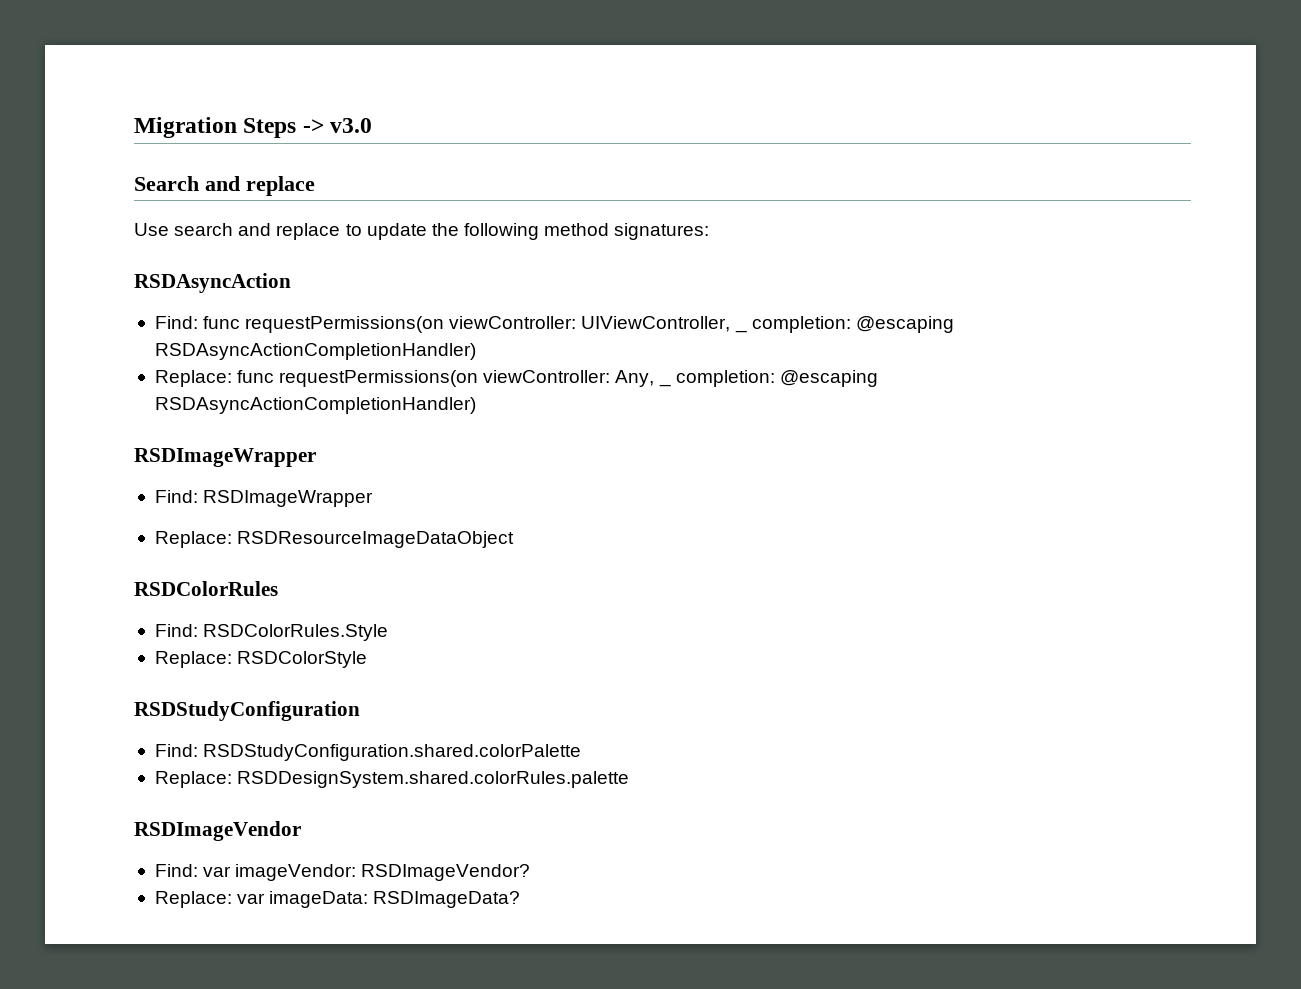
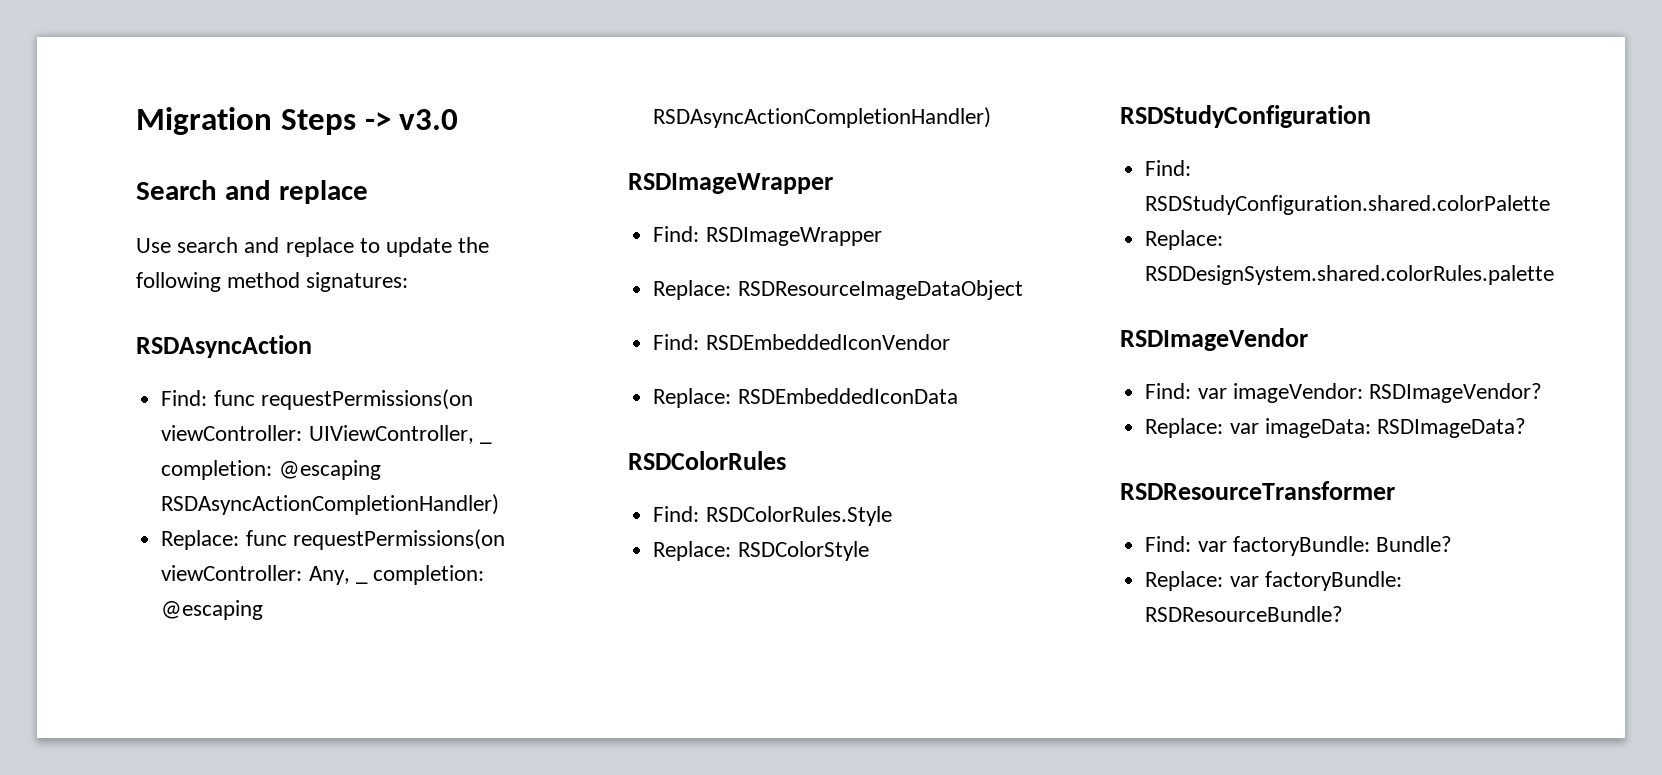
+ Find: RSDEmbeddedIconVendor
+ Replace: RSDEmbeddedIconData
+ RSDResourceTransformer
+ Find: var factoryBundle: Bundle?
+ Replace: var factoryBundle: RSDResourceBundle?

